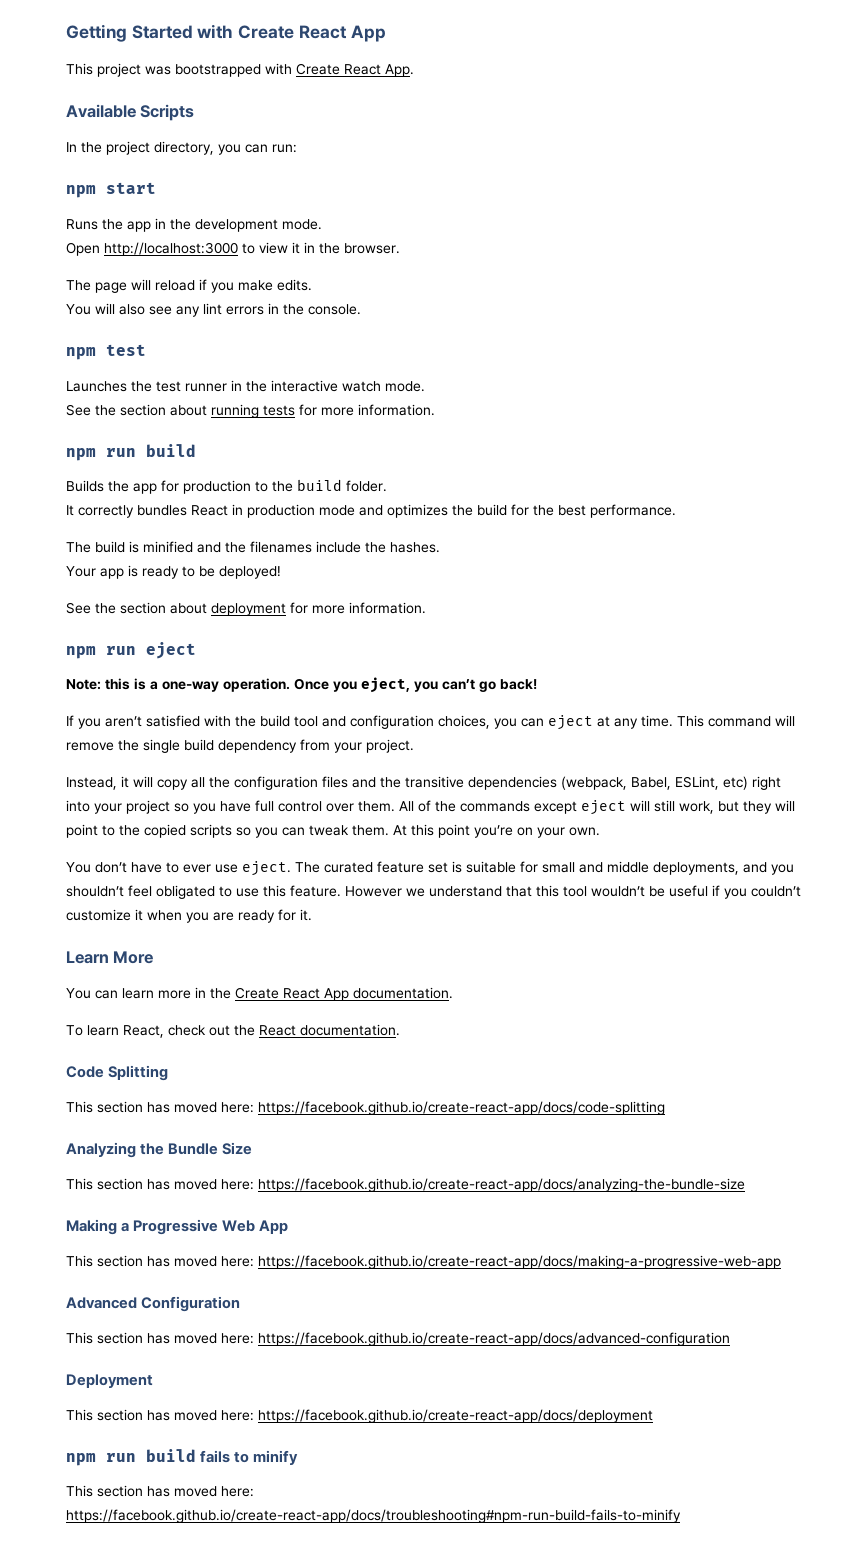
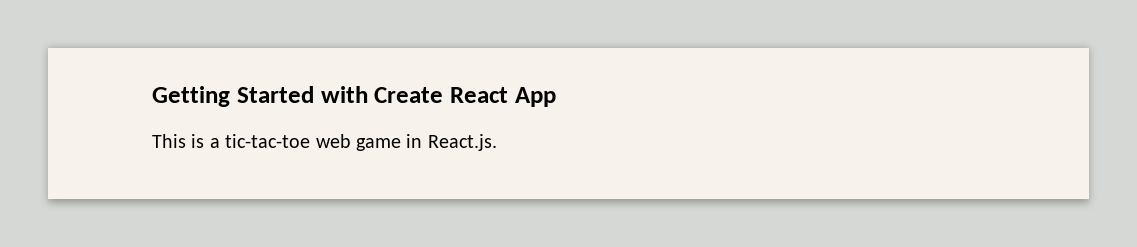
- This project was bootstrapped with Create React App.
- Available Scripts
- In the project directory, you can run:
- npm start
- Runs the app in the development mode.
- Open http://localhost:3000 to view it in the browser.
- The page will reload if you make edits.
- You will also see any lint errors in the console.
- npm test
- Launches the test runner in the interactive watch mode.
- See the section about running tests for more information.
- npm run build
- Builds the app for production to the build folder.
- It correctly bundles React in production mode and optimizes the build for the best performance.
- The build is minified and the filenames include the hashes.
- Your app is ready to be deployed!
- See the section about deployment for more information.
- npm run eject
- Note: this is a one-way operation. Once you eject, you can’t go back!
- If you aren’t satisfied with the build tool and configuration choices, you can eject at any time. This command will remove the single build dependency from your project.
- Instead, it will copy all the configuration files and the transitive dependencies (webpack, Babel, ESLint, etc) right into your project so you have full control over them. All of the commands except eject will still work, but they will point to the copied scripts so you can tweak them. At this point you’re on your own.
- You don’t have to ever use eject. The curated feature set is suitable for small and middle deployments, and you shouldn’t feel obligated to use this feature. However we understand that this tool wouldn’t be useful if you couldn’t customize it when you are ready for it.
- Learn More
- You can learn more in the Create React App documentation.
- To learn React, check out the React documentation.
- Code Splitting
- This section has moved here: https://facebook.github.io/create-react-app/docs/code-splitting
- Analyzing the Bundle Size
- This section has moved here: https://facebook.github.io/create-react-app/docs/analyzing-the-bundle-size
- Making a Progressive Web App
- This section has moved here: https://facebook.github.io/create-react-app/docs/making-a-progressive-web-app
- Advanced Configuration
- This section has moved here: https://facebook.github.io/create-react-app/docs/advanced-configuration
- Deployment
- This section has moved here: https://facebook.github.io/create-react-app/docs/deployment
- npm run build fails to minify
- This section has moved here: https://facebook.github.io/create-react-app/docs/troubleshooting#npm-run-build-fails-to-minify
+ This is a tic-tac-toe web game in React.js.

